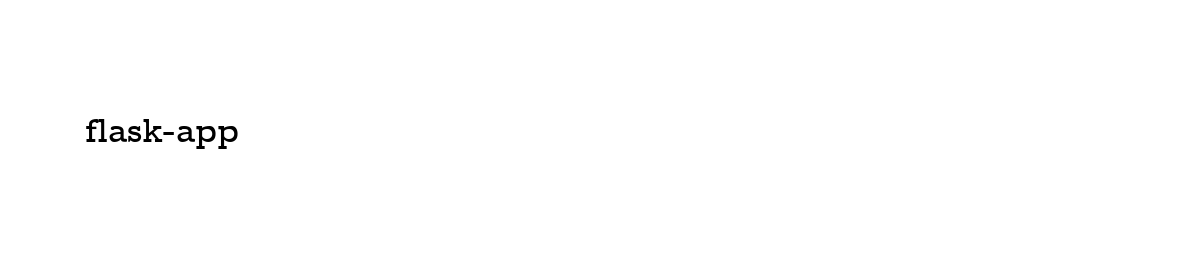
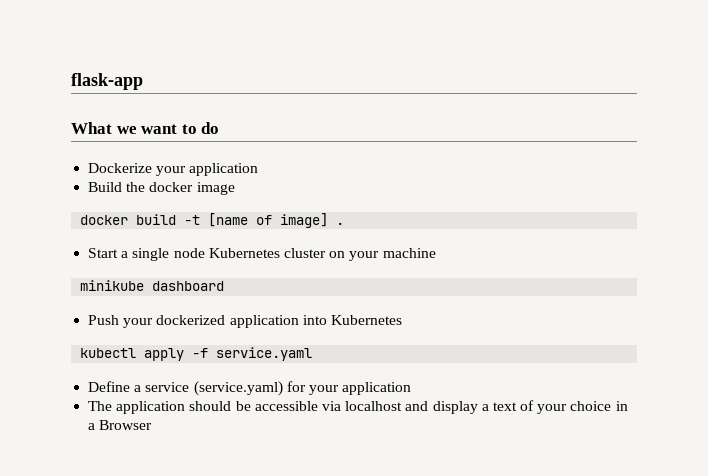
+ What we want to do
+ Dockerize your application
+ Build the docker image
+ docker build -t [name of image] .
+ Start a single node Kubernetes cluster on your machine
+ minikube dashboard
+ Push your dockerized application into Kubernetes
+ kubectl apply -f service.yaml
+ Define a service (service.yaml) for your application
+ The application should be accessible via localhost and display a text of your choice in a Browser

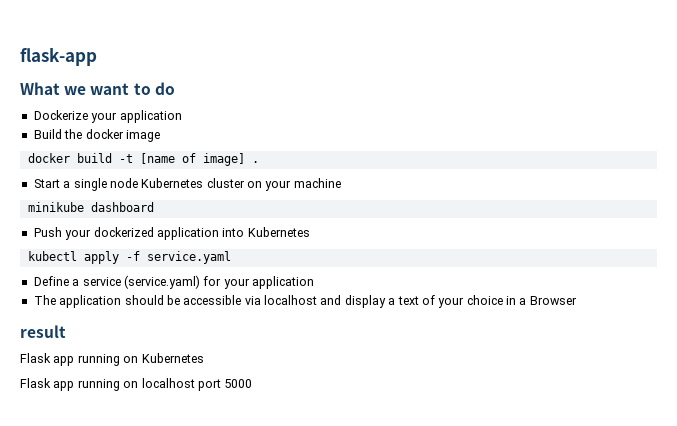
+ result
+ Flask app running on Kubernetes
+ Flask app running on localhost port 5000

